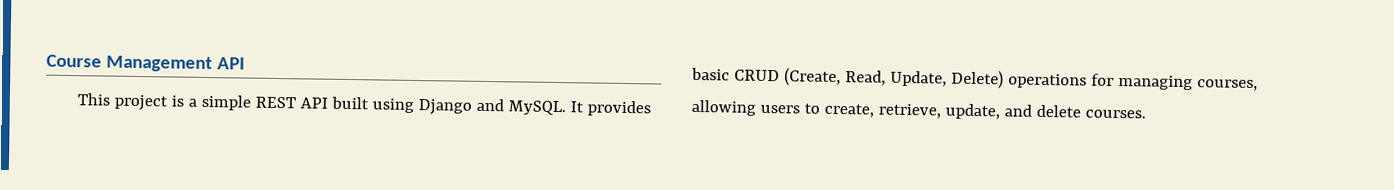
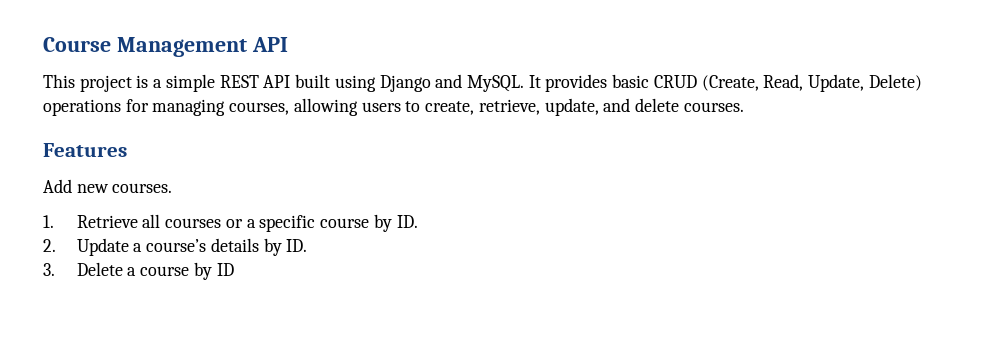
+ Features
+ Add new courses.
+ 1. Retrieve all courses or a specific course by ID.
+ 2. Update a course’s details by ID.
+ 3. Delete a course by ID

